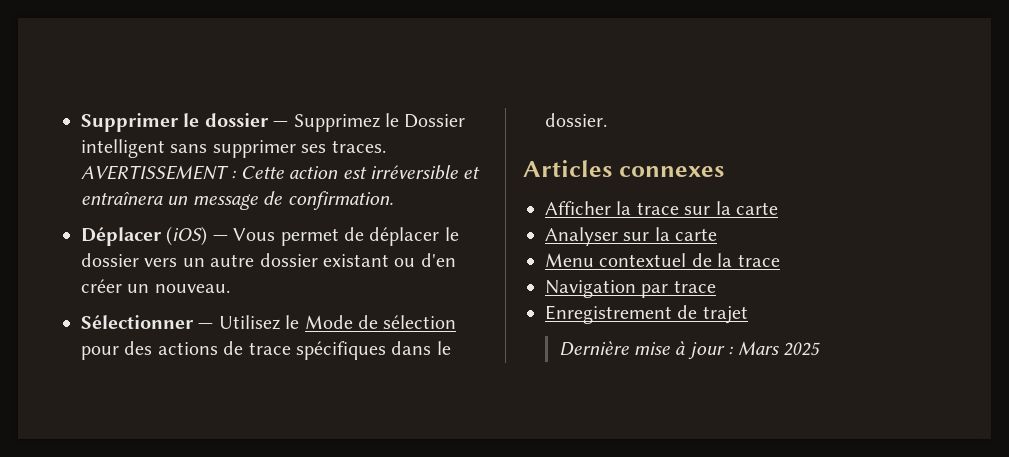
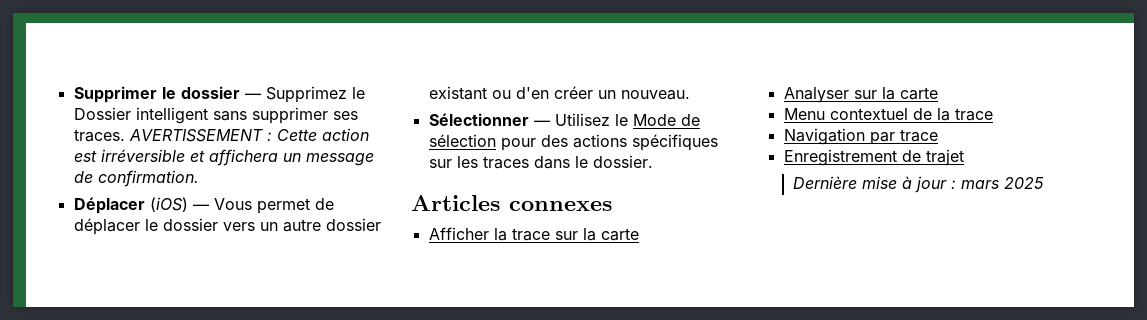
- AVERTISSEMENT : Cette action est irréversible et entraînera un message de confirmation.
+ AVERTISSEMENT : Cette action est irréversible et affichera un message de confirmation.
- Sélectionner — Utilisez le Mode de sélection pour des actions de trace spécifiques dans le dossier.
+ Sélectionner — Utilisez le Mode de sélection pour des actions spécifiques sur les traces dans le dossier.
- Dernière mise à jour : Mars 2025
+ Dernière mise à jour : mars 2025

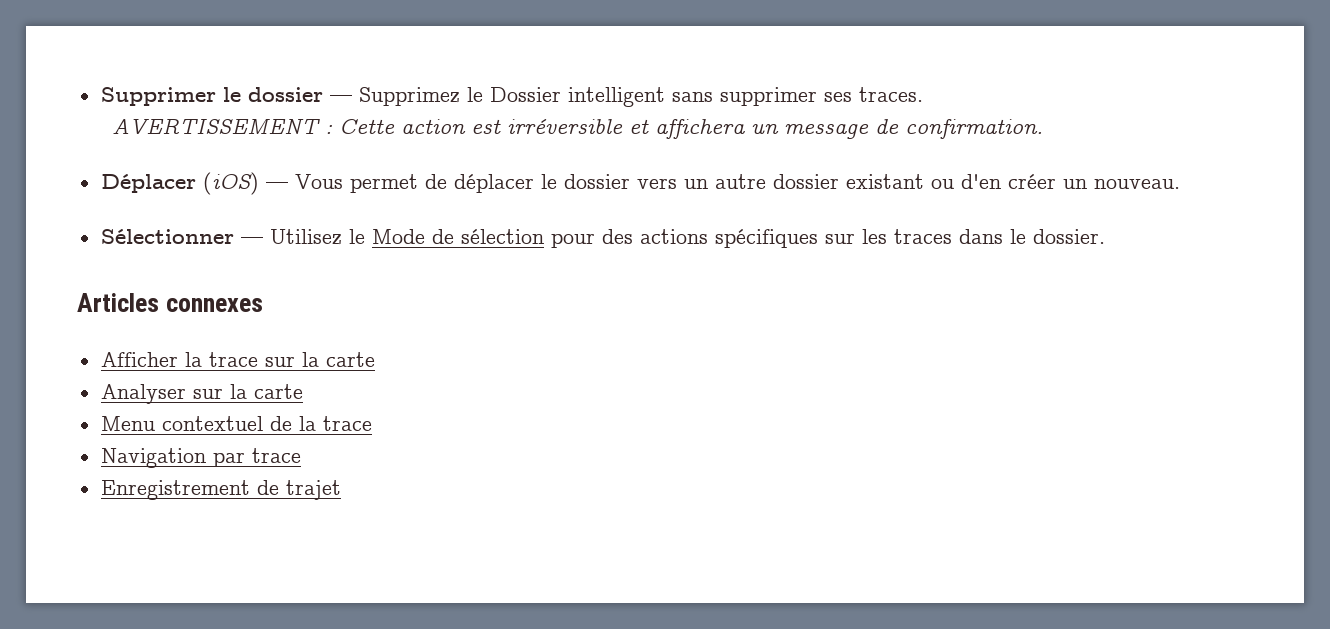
- Supprimer le dossier — Supprimez le Dossier intelligent sans supprimer ses traces. AVERTISSEMENT : Cette action est irréversible et affichera un message de confirmation.
+ Supprimer le dossier — Supprimez le Dossier intelligent sans supprimer ses traces.
+ AVERTISSEMENT : Cette action est irréversible et affichera un message de confirmation.
- Dernière mise à jour : mars 2025

